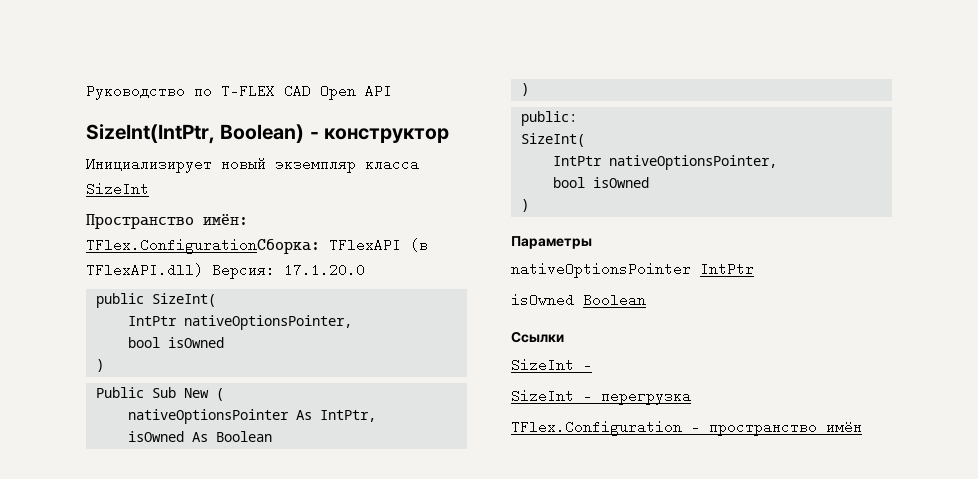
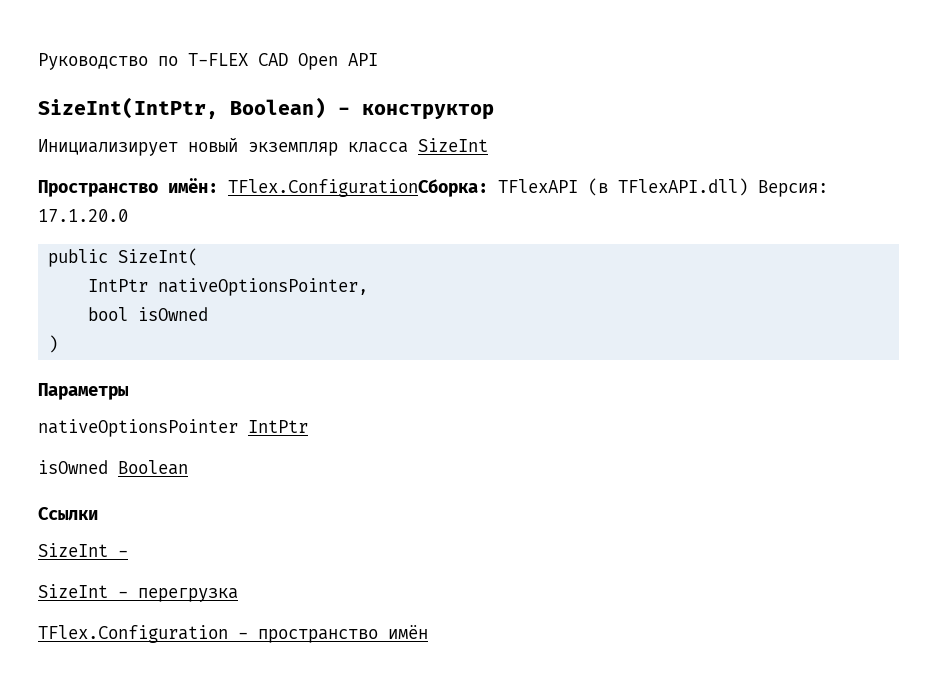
- Public Sub New (
- nativeOptionsPointer As IntPtr,
- isOwned As Boolean
- )
- public:
- SizeInt(
- IntPtr nativeOptionsPointer,
- bool isOwned
- )

